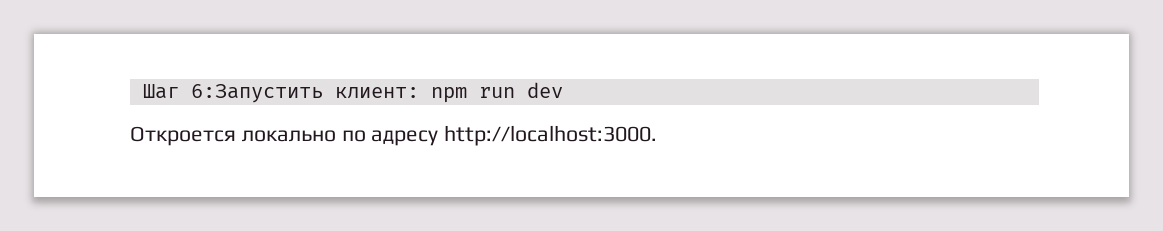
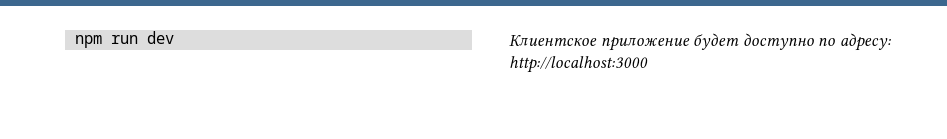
- Шаг 6:Запустить клиент: npm run dev
+ npm run dev
- Откроется локально по адресу http://localhost:3000.
+ Клиентское приложение будет доступно по адресу: http://localhost:3000

